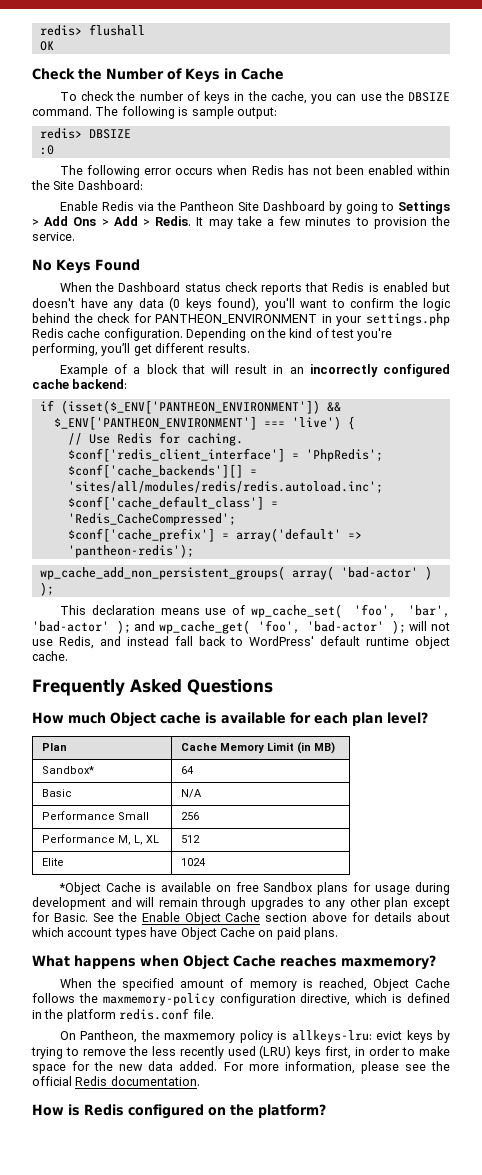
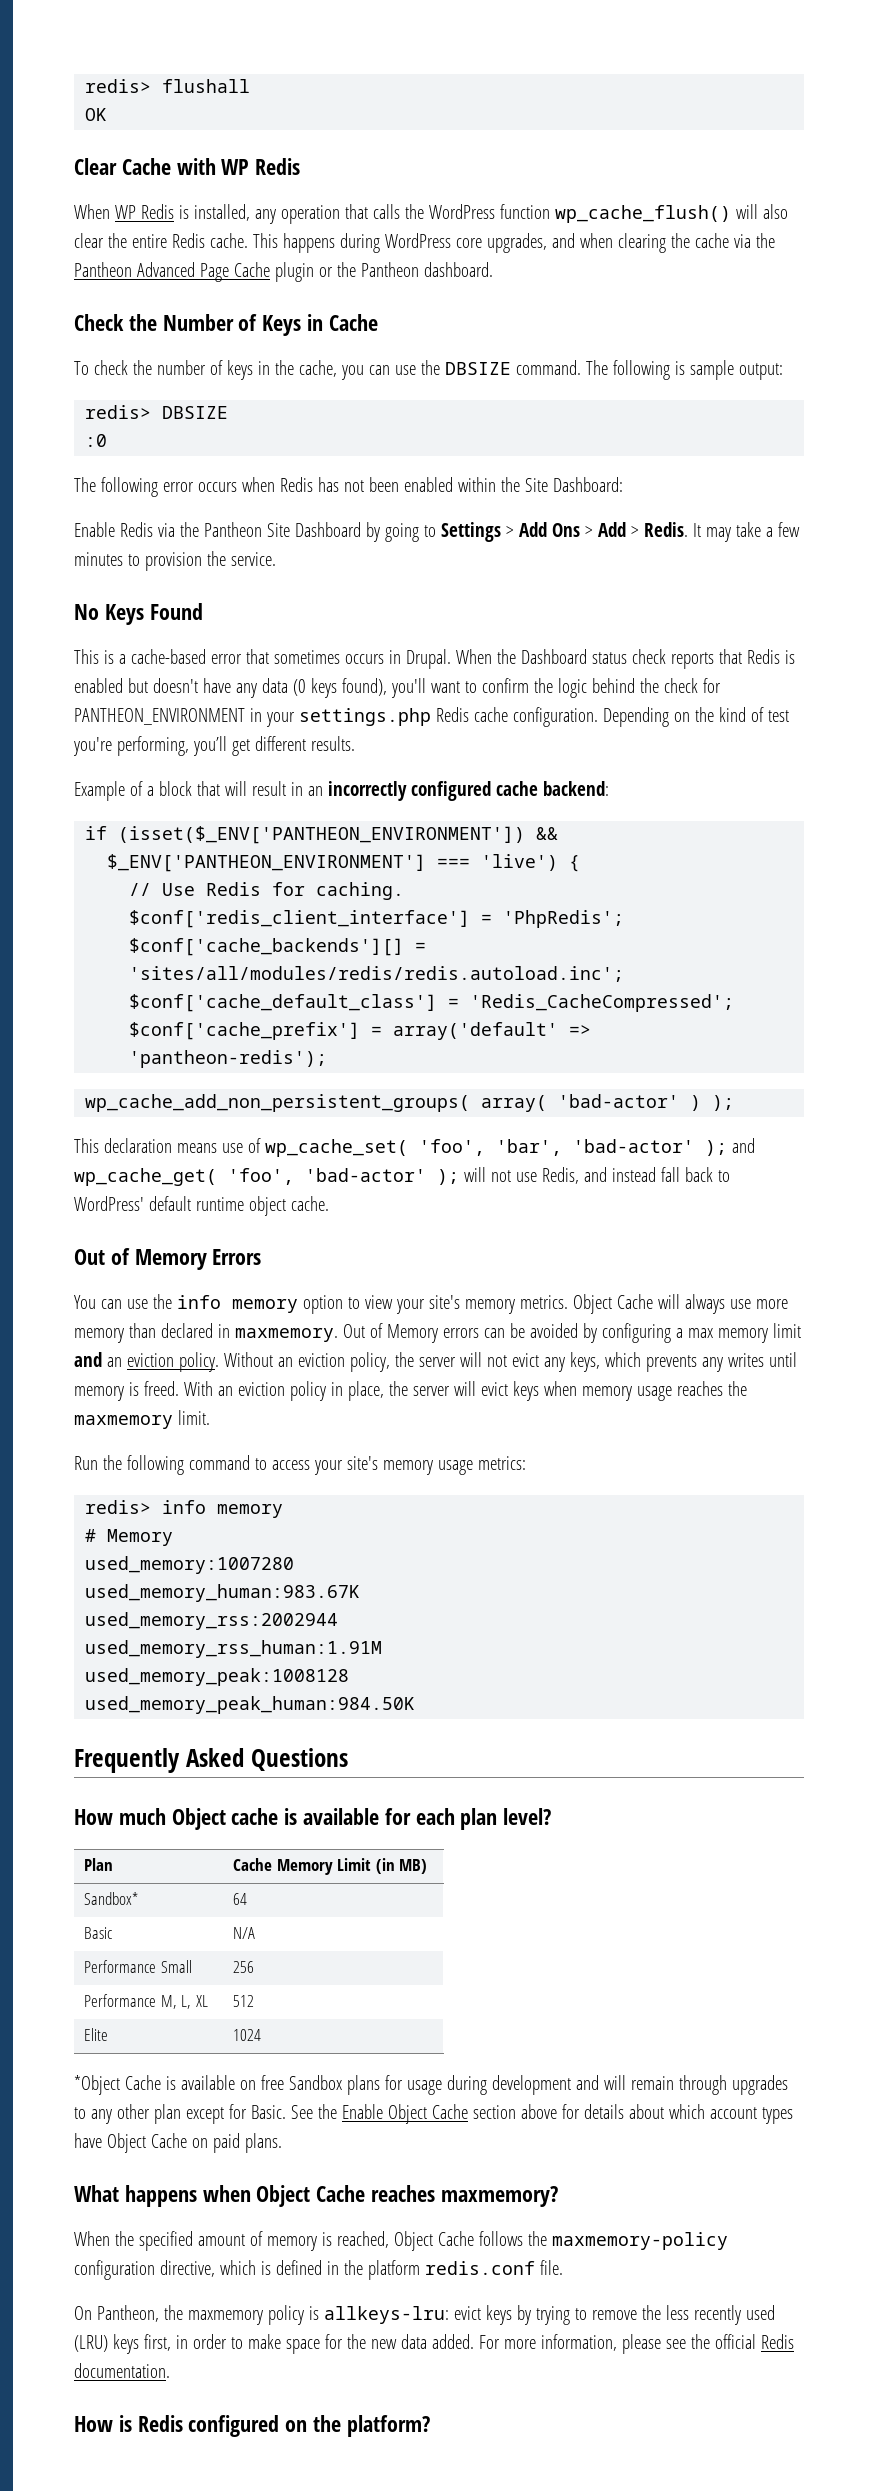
+ Clear Cache with WP Redis
+ When WP Redis is installed, any operation that calls the WordPress function wp_cache_flush() will also clear the entire Redis cache. This happens during WordPress core upgrades, and when clearing the cache via the Pantheon Advanced Page Cache plugin or the Pantheon dashboard.
+ This is a cache-based error that sometimes occurs in Drupal.
+ Out of Memory Errors
+ You can use the info memory option to view your site's memory metrics. Object Cache will always use more memory than declared in maxmemory. Out of Memory errors can be avoided by configuring a max memory limit and an eviction policy. Without an eviction policy, the server will not evict any keys, which prevents any writes until memory is freed. With an eviction policy in place, the server will evict keys when memory usage reaches the maxmemory limit.
+ Run the following command to access your site's memory usage metrics:
+ redis> info memory
+ # Memory
+ used_memory:1007280
+ used_memory_human:983.67K
+ used_memory_rss:2002944
+ used_memory_rss_human:1.91M
+ used_memory_peak:1008128
+ used_memory_peak_human:984.50K

